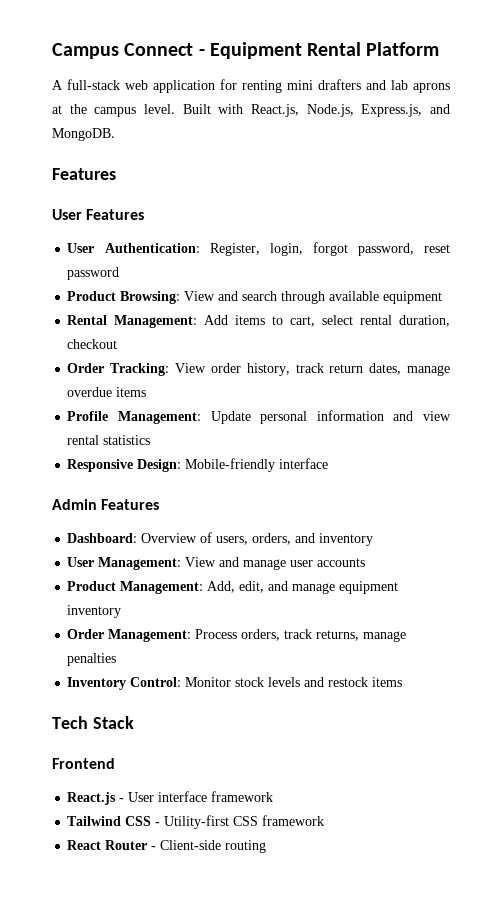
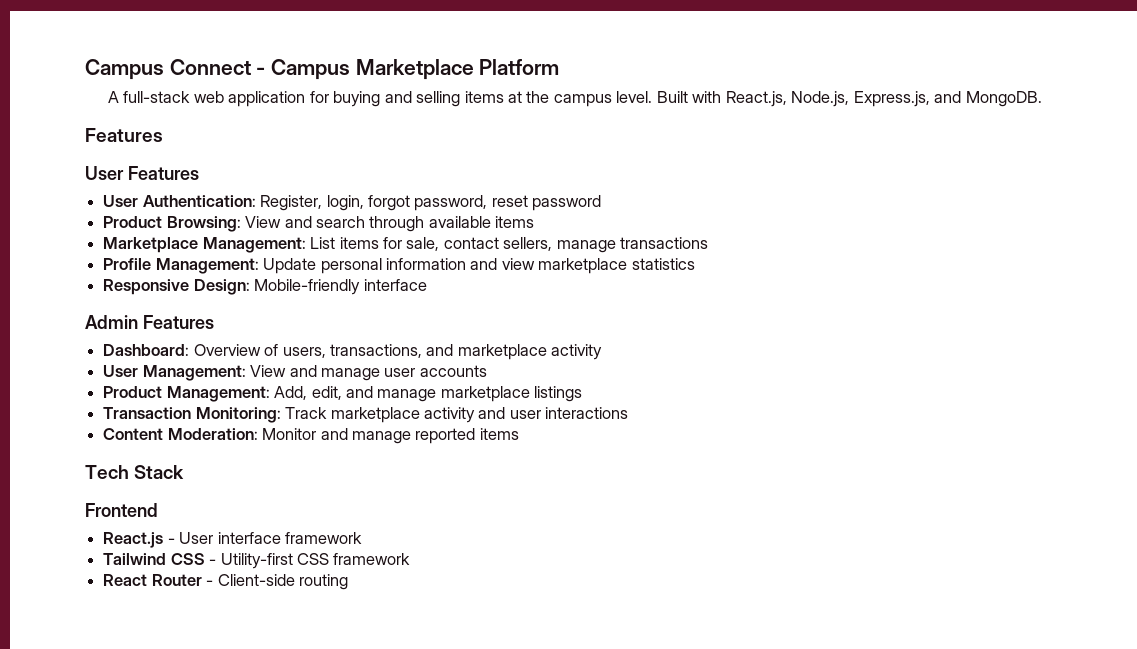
- Campus Connect - Equipment Rental Platform
+ Campus Connect - Campus Marketplace Platform
- A full-stack web application for renting mini drafters and lab aprons at the campus level.
+ A full-stack web application for buying and selling items at the campus level.
- Product Browsing: View and search through available equipment
- Rental Management: Add items to cart, select rental duration, checkout
- Order Tracking: View order history, track return dates, manage overdue items
+ Product Browsing: View and search through available items
+ Marketplace Management: List items for sale, contact sellers, manage transactions
- Profile Management: Update personal information and view rental statistics
+ Profile Management: Update personal information and view marketplace statistics
- Dashboard: Overview of users, orders, and inventory
+ Dashboard: Overview of users, transactions, and marketplace activity
- Product Management: Add, edit, and manage equipment inventory
- Order Management: Process orders, track returns, manage penalties
- Inventory Control: Monitor stock levels and restock items
+ Product Management: Add, edit, and manage marketplace listings
+ Transaction Monitoring: Track marketplace activity and user interactions
+ Content Moderation: Monitor and manage reported items

